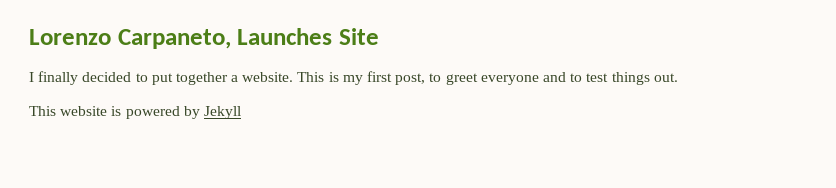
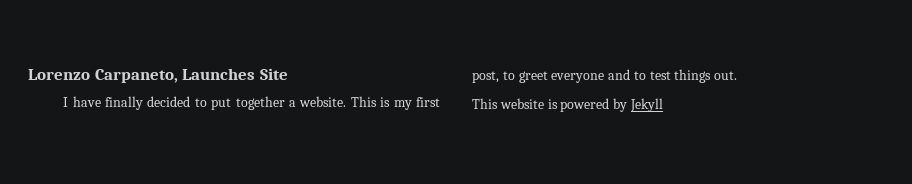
- I finally decided to put together a website.
+ I have finally decided to put together a website.

